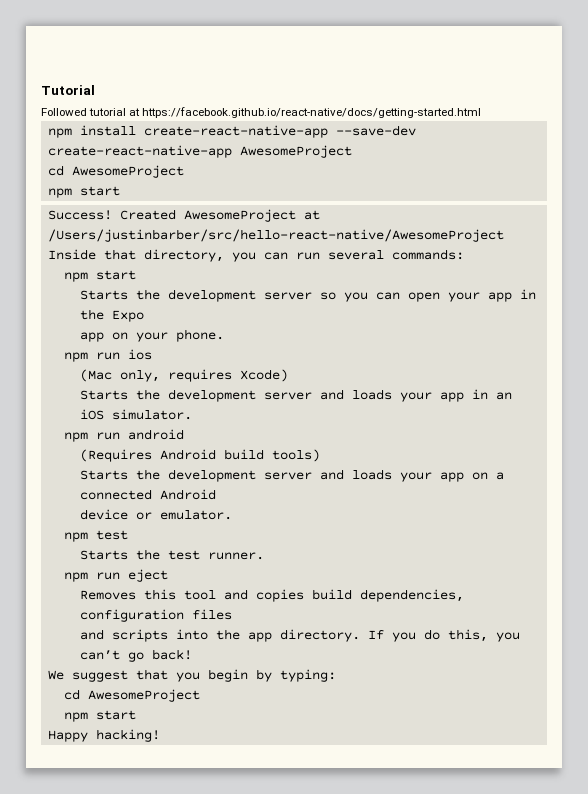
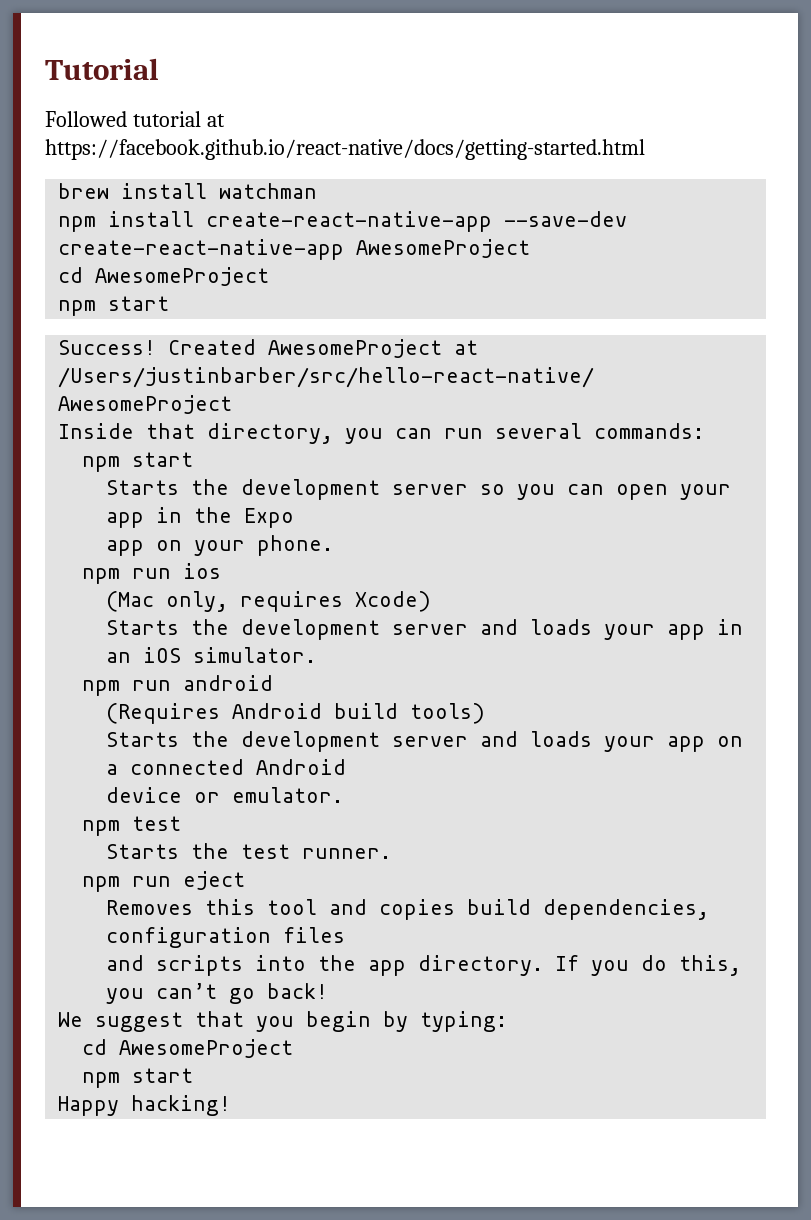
+ brew install watchman

